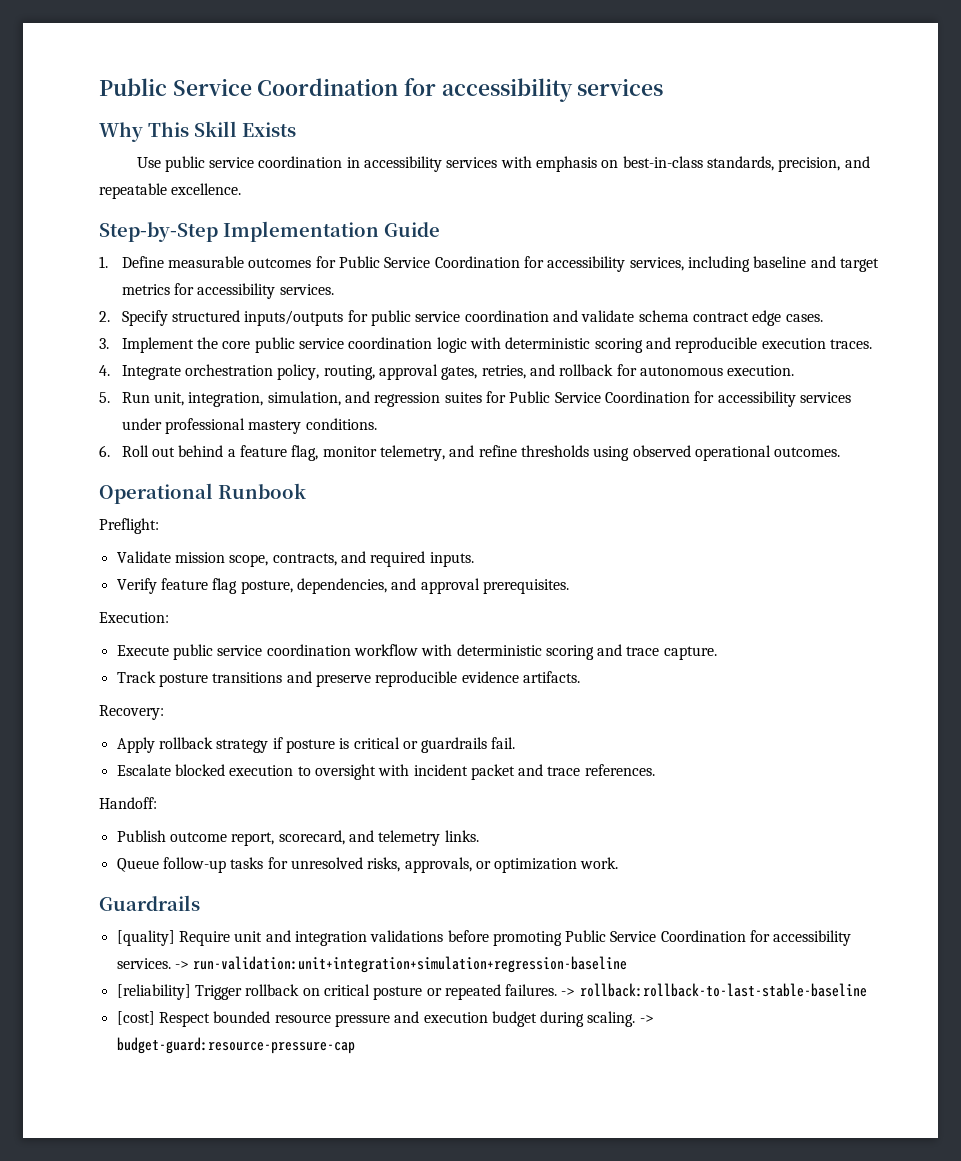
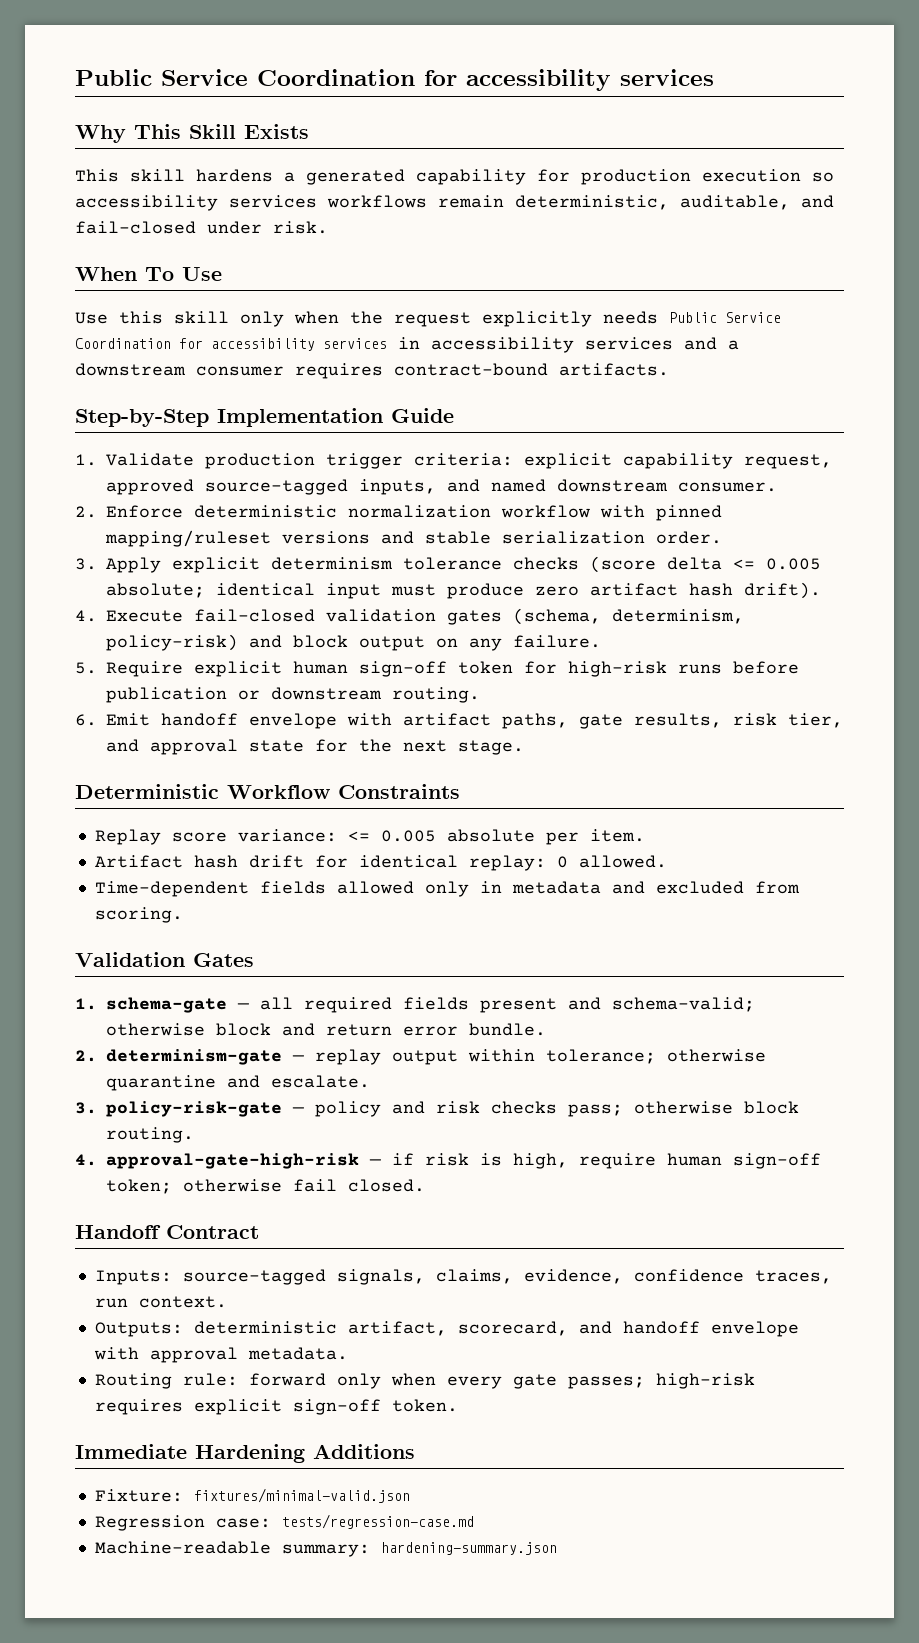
- Use public service coordination in accessibility services with emphasis on best-in-class standards, precision, and repeatable excellence.
+ This skill hardens a generated capability for production execution so accessibility services workflows remain deterministic, auditable, and fail-closed under risk.
+ When To Use
+ Use this skill only when the request explicitly needs Public Service Coordination for accessibility services in accessibility services and a downstream consumer requires contract-bound artifacts.
  Step-by-Step Implementation Guide
- 1. Define measurable outcomes for Public Service Coordination for accessibility services, including baseline and target metrics for accessibility services.
- 2. Specify structured inputs/outputs for public service coordination and validate schema contract edge cases.
- 3. Implement the core public service coordination logic with deterministic scoring and reproducible execution traces.
- 4. Integrate orchestration policy, routing, approval gates, retries, and rollback for autonomous execution.
- 5. Run unit, integration, simulation, and regression suites for Public Service Coordination for accessibility services under professional mastery conditions.
- 6. Roll out behind a feature flag, monitor telemetry, and refine thresholds using observed operational outcomes.
- Operational Runbook
- Preflight:
- Validate mission scope, contracts, and required inputs.
- Verify feature flag posture, dependencies, and approval prerequisites.
- Execution:
- Execute public service coordination workflow with deterministic scoring and trace capture.
- Track posture transitions and preserve reproducible evidence artifacts.
- Recovery:
- Apply rollback strategy if posture is critical or guardrails fail.
- Escalate blocked execution to oversight with incident packet and trace references.
- Handoff:
- Publish outcome report, scorecard, and telemetry links.
- Queue follow-up tasks for unresolved risks, approvals, or optimization work.
- Guardrails
- [quality] Require unit and integration validations before promoting Public Service Coordination for accessibility services. -> run-validation:unit+integration+simulation+regression-baseline
- [reliability] Trigger rollback on critical posture or repeated failures. -> rollback:rollback-to-last-stable-baseline
- [cost] Respect bounded resource pressure and execution budget during scaling. -> budget-guard:resource-pressure-cap
+ 1. Validate production trigger criteria: explicit capability request, approved source-tagged inputs, and named downstream consumer.
+ 2. Enforce deterministic normalization workflow with pinned mapping/ruleset versions and stable serialization order.
+ 3. Apply explicit determinism tolerance checks (score delta <= 0.005 absolute; identical input must produce zero artifact hash drift).
+ 4. Execute fail-closed validation gates (schema, determinism, policy-risk) and block output on any failure.
+ 5. Require explicit human sign-off token for high-risk runs before publication or downstream routing.
+ 6. Emit handoff envelope with artifact paths, gate results, risk tier, and approval state for the next stage.
+ Deterministic Workflow Constraints
+ Replay score variance: <= 0.005 absolute per item.
+ Artifact hash drift for identical replay: 0 allowed.
+ Time-dependent fields allowed only in metadata and excluded from scoring.
+ Validation Gates
+ 1. schema-gate — all required fields present and schema-valid; otherwise block and return error bundle.
+ 2. determinism-gate — replay output within tolerance; otherwise quarantine and escalate.
+ 3. policy-risk-gate — policy and risk checks pass; otherwise block routing.
+ 4. approval-gate-high-risk — if risk is high, require human sign-off token; otherwise fail closed.
+ Handoff Contract
+ Inputs: source-tagged signals, claims, evidence, confidence traces, run context.
+ Outputs: deterministic artifact, scorecard, and handoff envelope with approval metadata.
+ Routing rule: forward only when every gate passes; high-risk requires explicit sign-off token.
+ Immediate Hardening Additions
+ Fixture: fixtures/minimal-valid.json
+ Regression case: tests/regression-case.md
+ Machine-readable summary: hardening-summary.json

